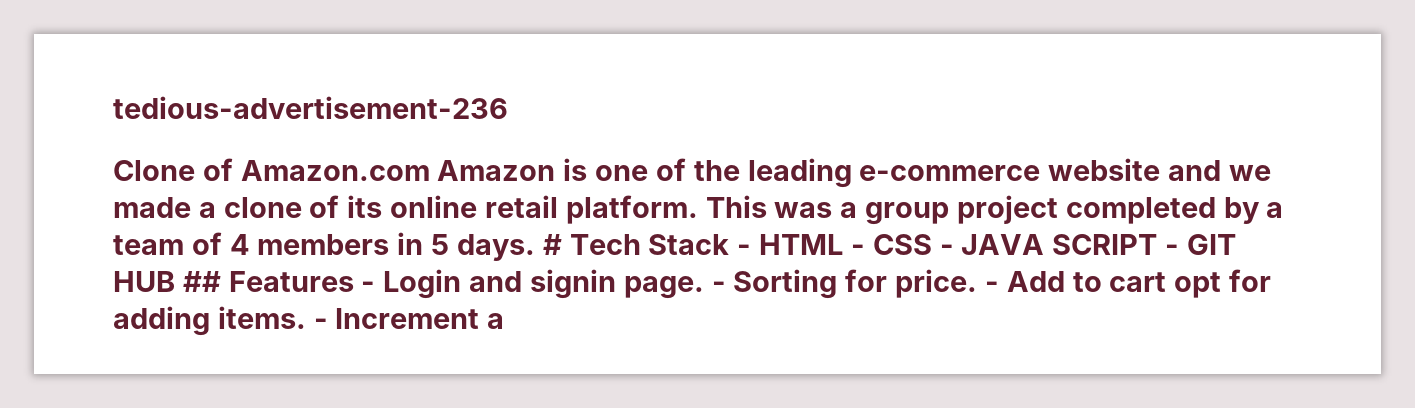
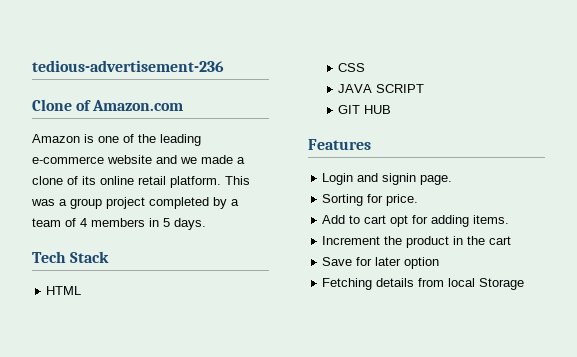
- Clone of Amazon.com Amazon is one of the leading e-commerce website and we made a clone of its online retail platform.
+ Clone of Amazon.com
+ Amazon is one of the leading e-commerce website and we made a clone of its online retail platform.
- This was a group project completed by a team of 4 members in 5 days. # Tech Stack - HTML - CSS - JAVA SCRIPT - GIT HUB ## Features - Login and signin page. - Sorting for price. - Add to cart opt for adding items. - Increment a
+ This was a group project completed by a team of 4 members in 5 days.
+ Tech Stack
+ HTML
+ CSS
+ JAVA SCRIPT
+ GIT HUB
+ Features
+ Login and signin page.
+ Sorting for price.
+ Add to cart opt for adding items.
+ Increment the product in the cart
+ Save for later option
+ Fetching details from local Storage

